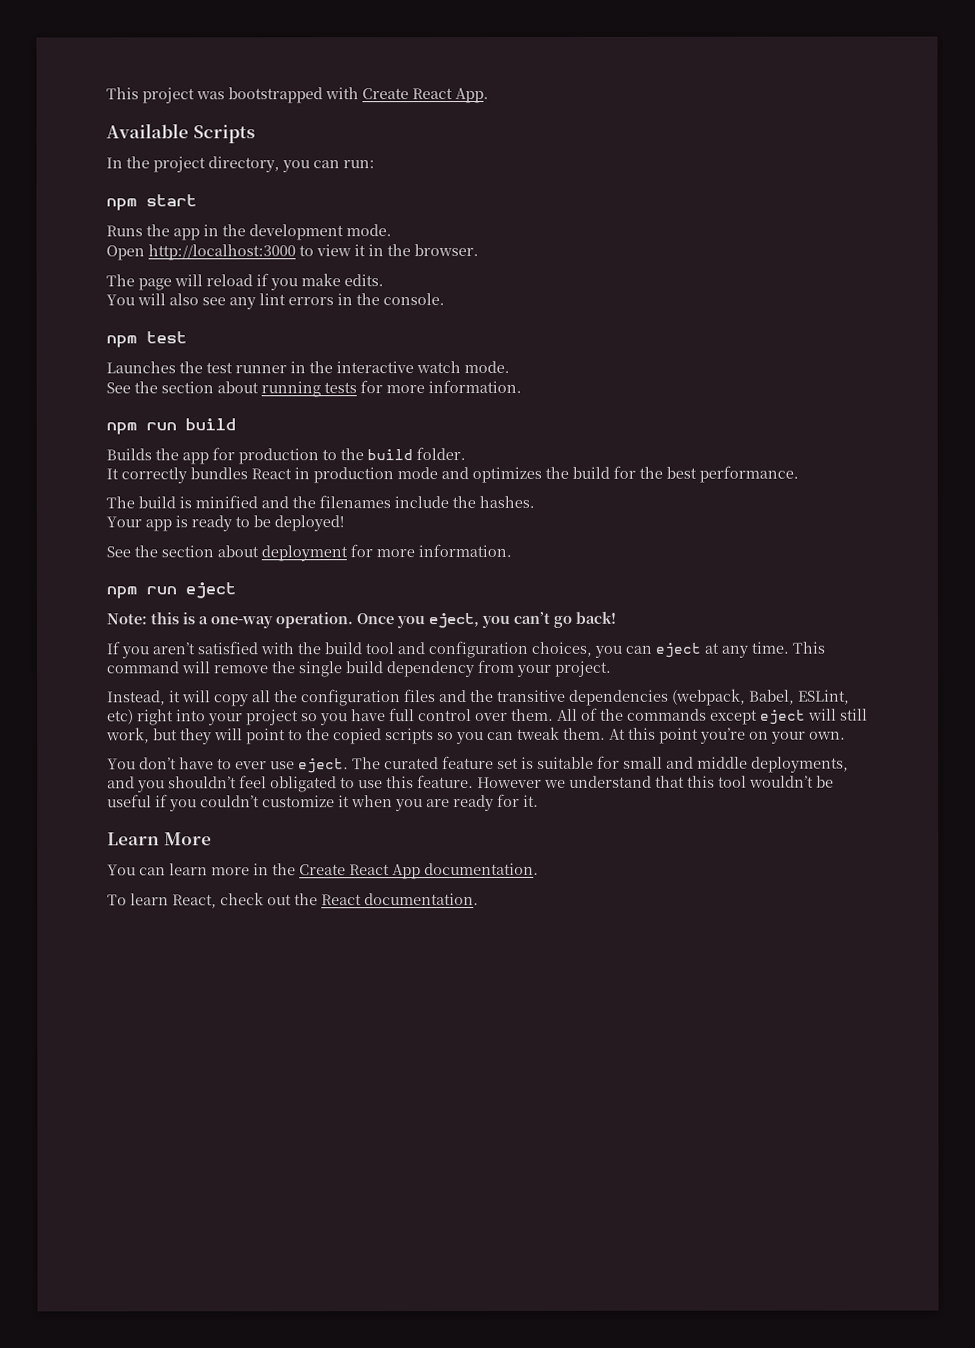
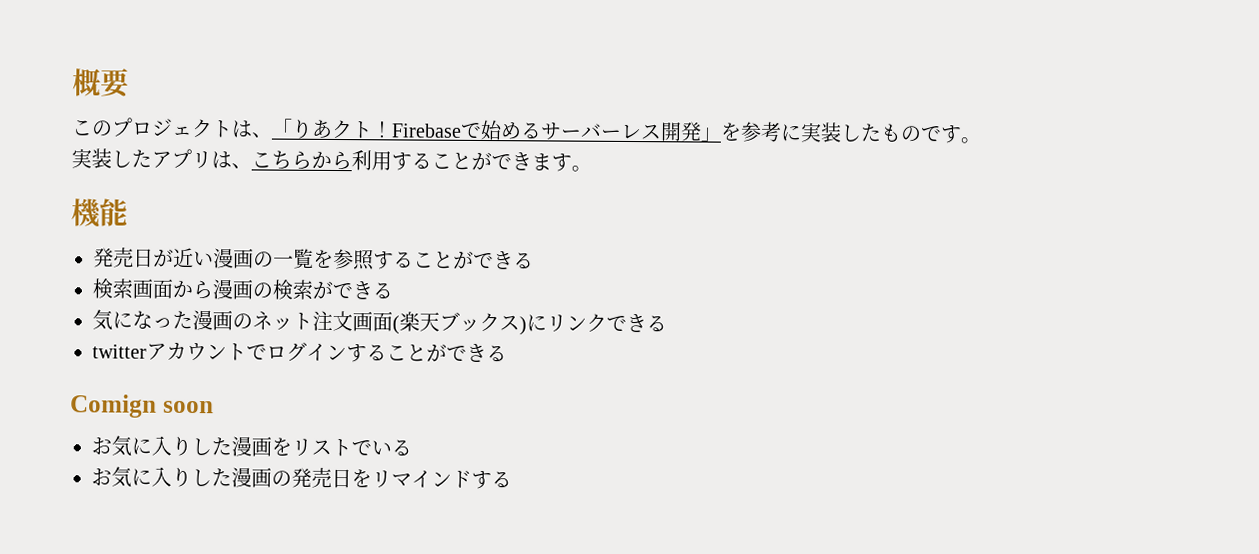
- This project was bootstrapped with Create React App.
- Available Scripts
- In the project directory, you can run:
- npm start
- Runs the app in the development mode.
- Open http://localhost:3000 to view it in the browser.
- The page will reload if you make edits.
- You will also see any lint errors in the console.
- npm test
- Launches the test runner in the interactive watch mode.
- See the section about running tests for more information.
- npm run build
- Builds the app for production to the build folder.
- It correctly bundles React in production mode and optimizes the build for the best performance.
- The build is minified and the filenames include the hashes.
- Your app is ready to be deployed!
- See the section about deployment for more information.
- npm run eject
- Note: this is a one-way operation. Once you eject, you can’t go back!
- If you aren’t satisfied with the build tool and configuration choices, you can eject at any time. This command will remove the single build dependency from your project.
- Instead, it will copy all the configuration files and the transitive dependencies (webpack, Babel, ESLint, etc) right into your project so you have full control over them. All of the commands except eject will still work, but they will point to the copied scripts so you can tweak them. At this point you’re on your own.
- You don’t have to ever use eject. The curated feature set is suitable for small and middle deployments, and you shouldn’t feel obligated to use this feature. However we understand that this tool wouldn’t be useful if you couldn’t customize it when you are ready for it.
- Learn More
- You can learn more in the Create React App documentation.
- To learn React, check out the React documentation.
+ 概要
+ このプロジェクトは、「りあクト！Firebaseで始めるサーバーレス開発」を参考に実装したものです。
+ 実装したアプリは、こちらから利用することができます。
+ 機能
+ 発売日が近い漫画の一覧を参照することができる
+ 検索画面から漫画の検索ができる
+ 気になった漫画のネット注文画面(楽天ブックス)にリンクできる
+ twitterアカウントでログインすることができる
+ Comign soon
+ お気に入りした漫画をリストでいる
+ お気に入りした漫画の発売日をリマインドする

